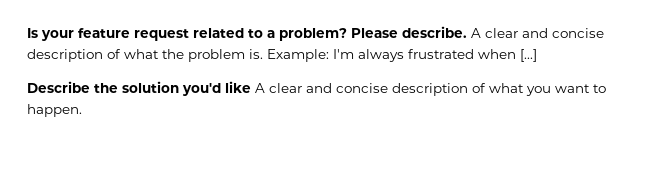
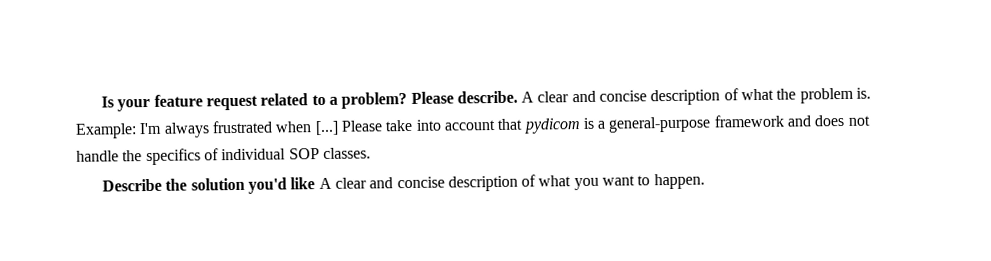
+ Please take into account that pydicom is a general-purpose framework and does not handle the specifics of individual SOP classes.

